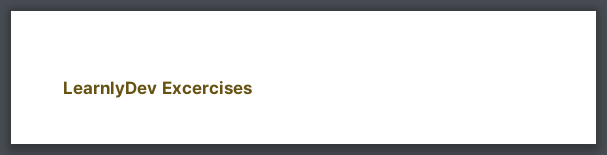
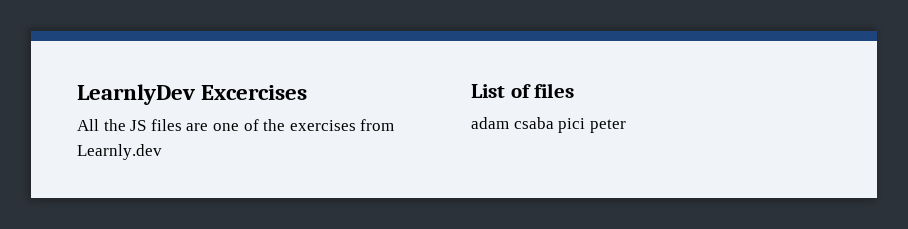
+ All the JS files are one of the exercises from Learnly.dev
+ List of files
+ adam csaba pici peter

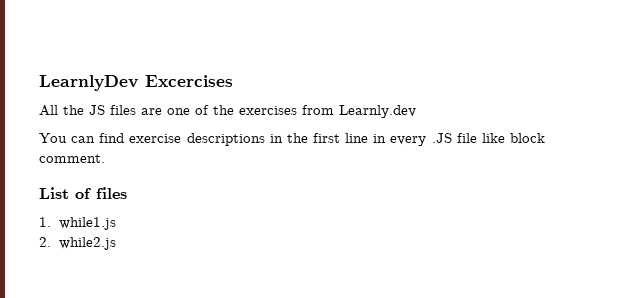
+ You can find exercise descriptions in the first line in every .JS file like block comment.
- adam csaba pici peter
+ 1. while1.js
+ 2. while2.js

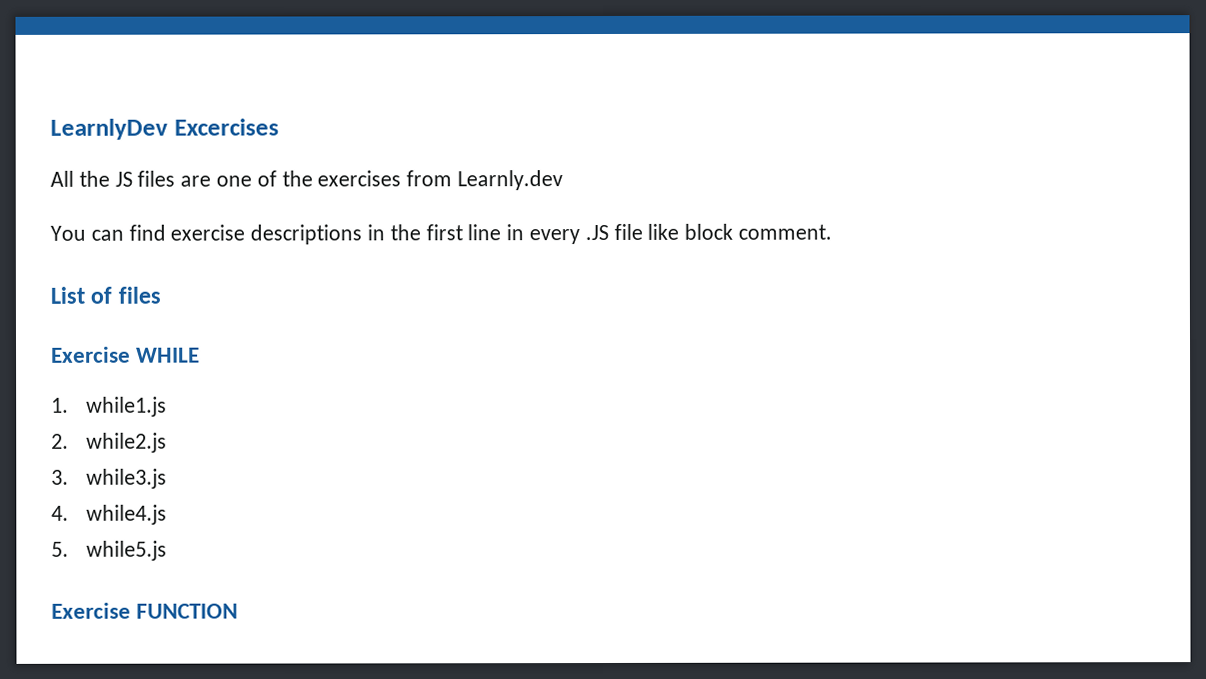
+ Exercise WHILE
+ 3. while3.js
+ 4. while4.js
+ 5. while5.js
+ Exercise FUNCTION

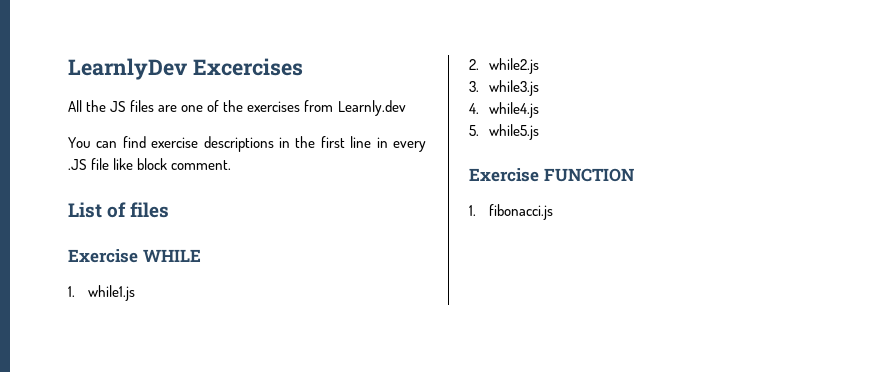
+ 1. fibonacci.js

